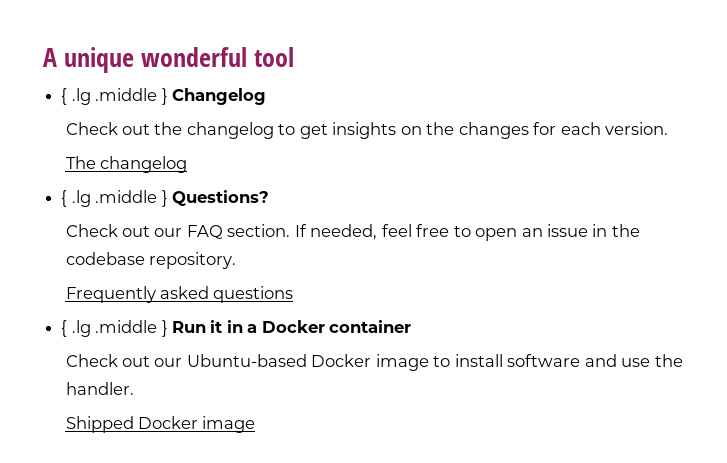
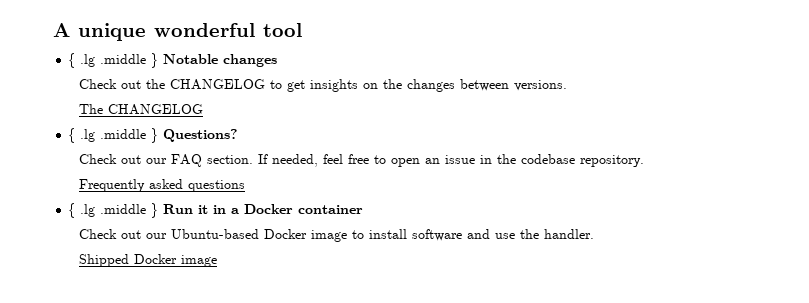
- { .lg .middle } Changelog
+ { .lg .middle } Notable changes
- Check out the changelog to get insights on the changes for each version.
+ Check out the CHANGELOG to get insights on the changes between versions.
- The changelog
+ The CHANGELOG

